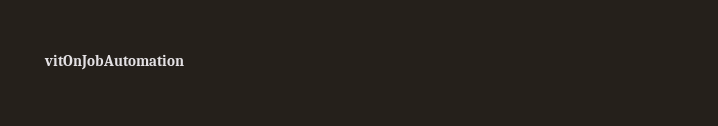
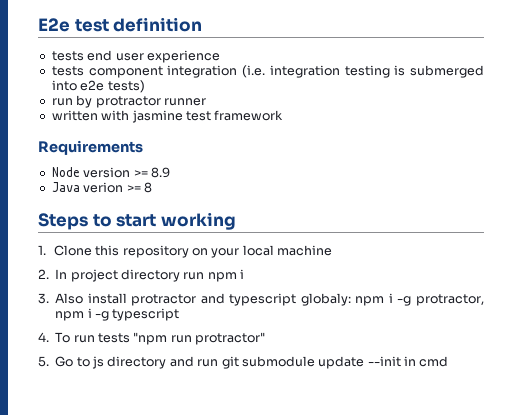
- vitOnJobAutomation
+ E2e test definition
+ tests end user experience
+ tests component integration (i.e. integration testing is submerged into e2e tests)
+ run by protractor runner
+ written with jasmine test framework
+ Requirements
+ Node version >= 8.9
+ Java verion >= 8
+ Steps to start working
+ 1. Clone this repository on your local machine
+ 2. In project directory run npm i
+ 3. Also install protractor and typescript globaly: npm i -g protractor, npm i -g typescript
+ 4. To run tests "npm run protractor"
+ 5. Go to js directory and run git submodule update --init in cmd

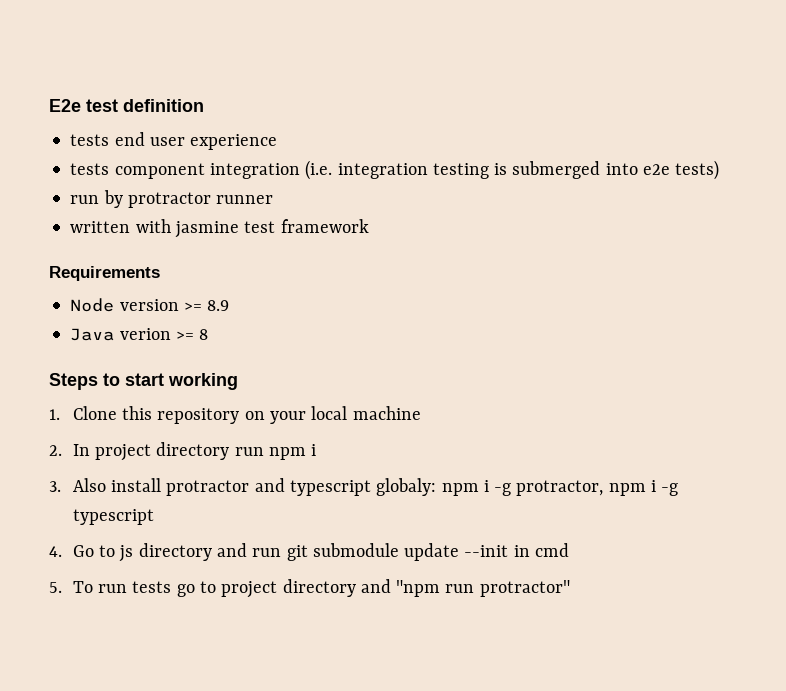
- 4. To run tests "npm run protractor"
- 5. Go to js directory and run git submodule update --init in cmd
+ 4. Go to js directory and run git submodule update --init in cmd
+ 5. To run tests go to project directory and "npm run protractor"

